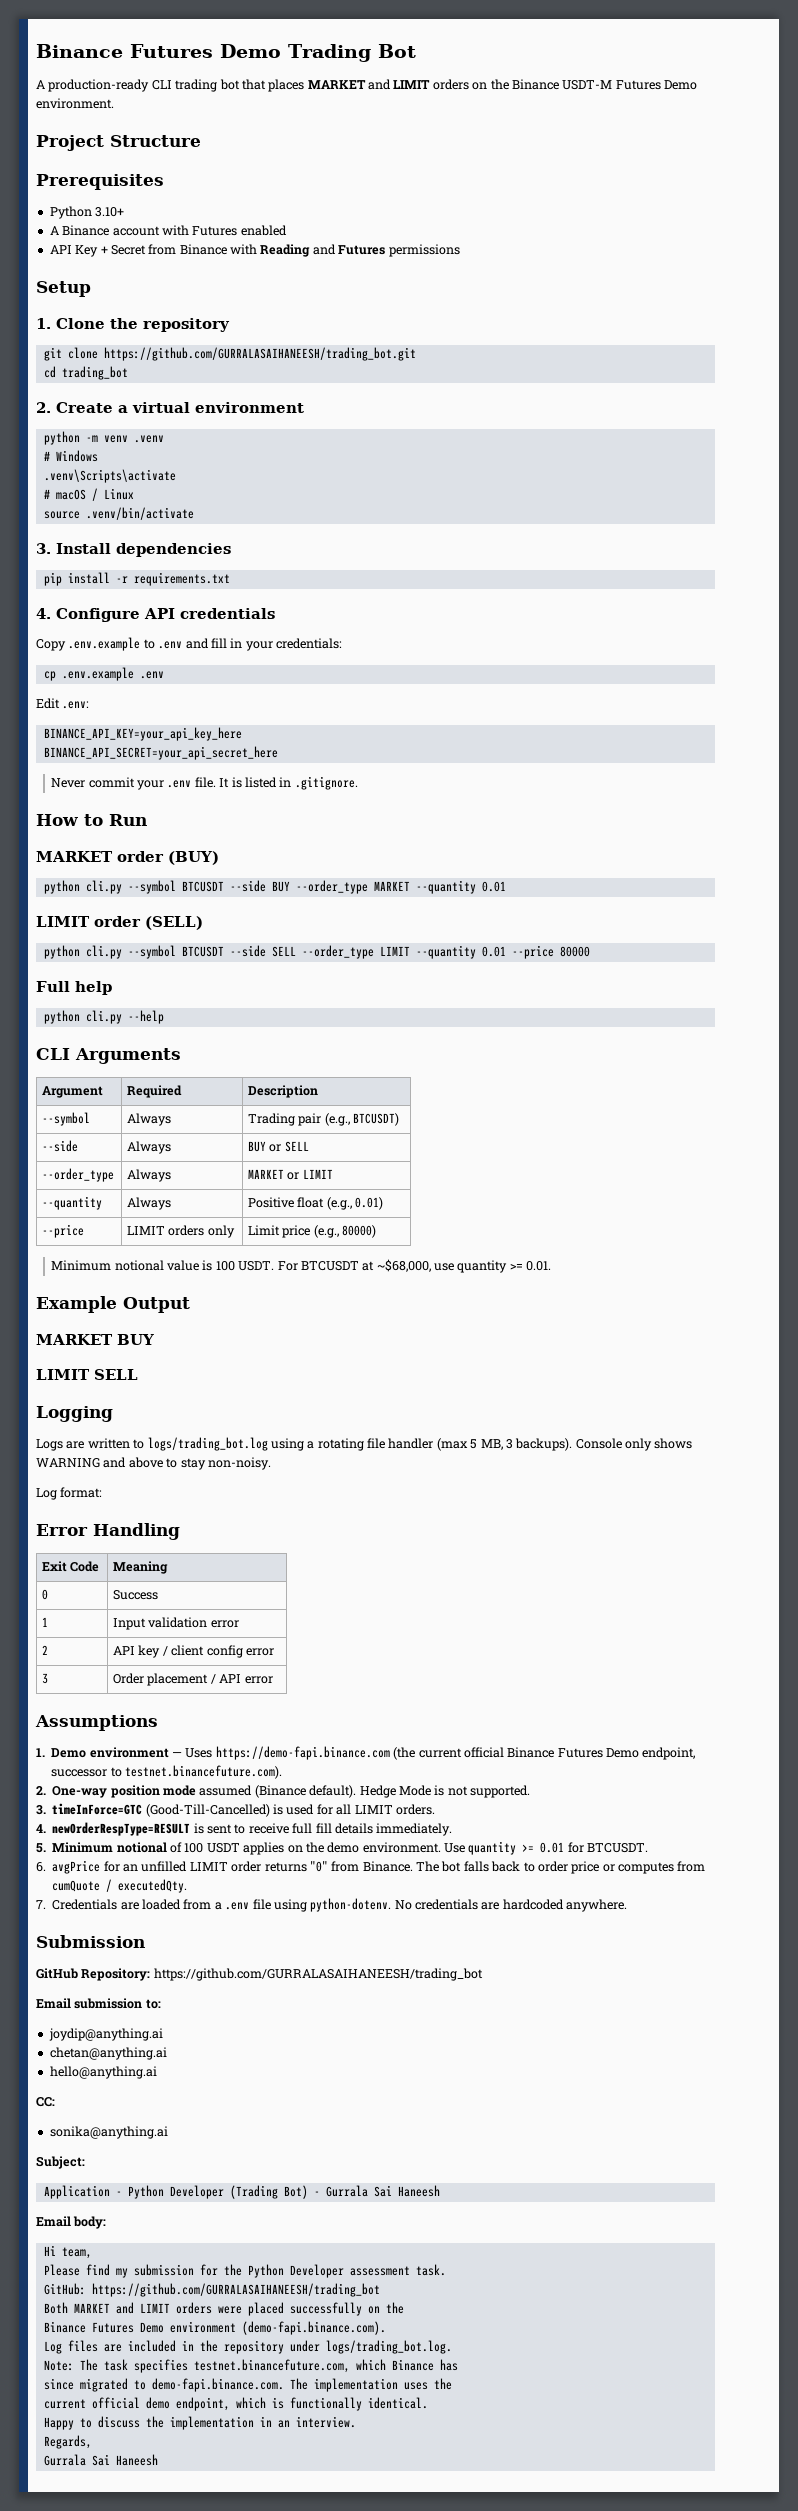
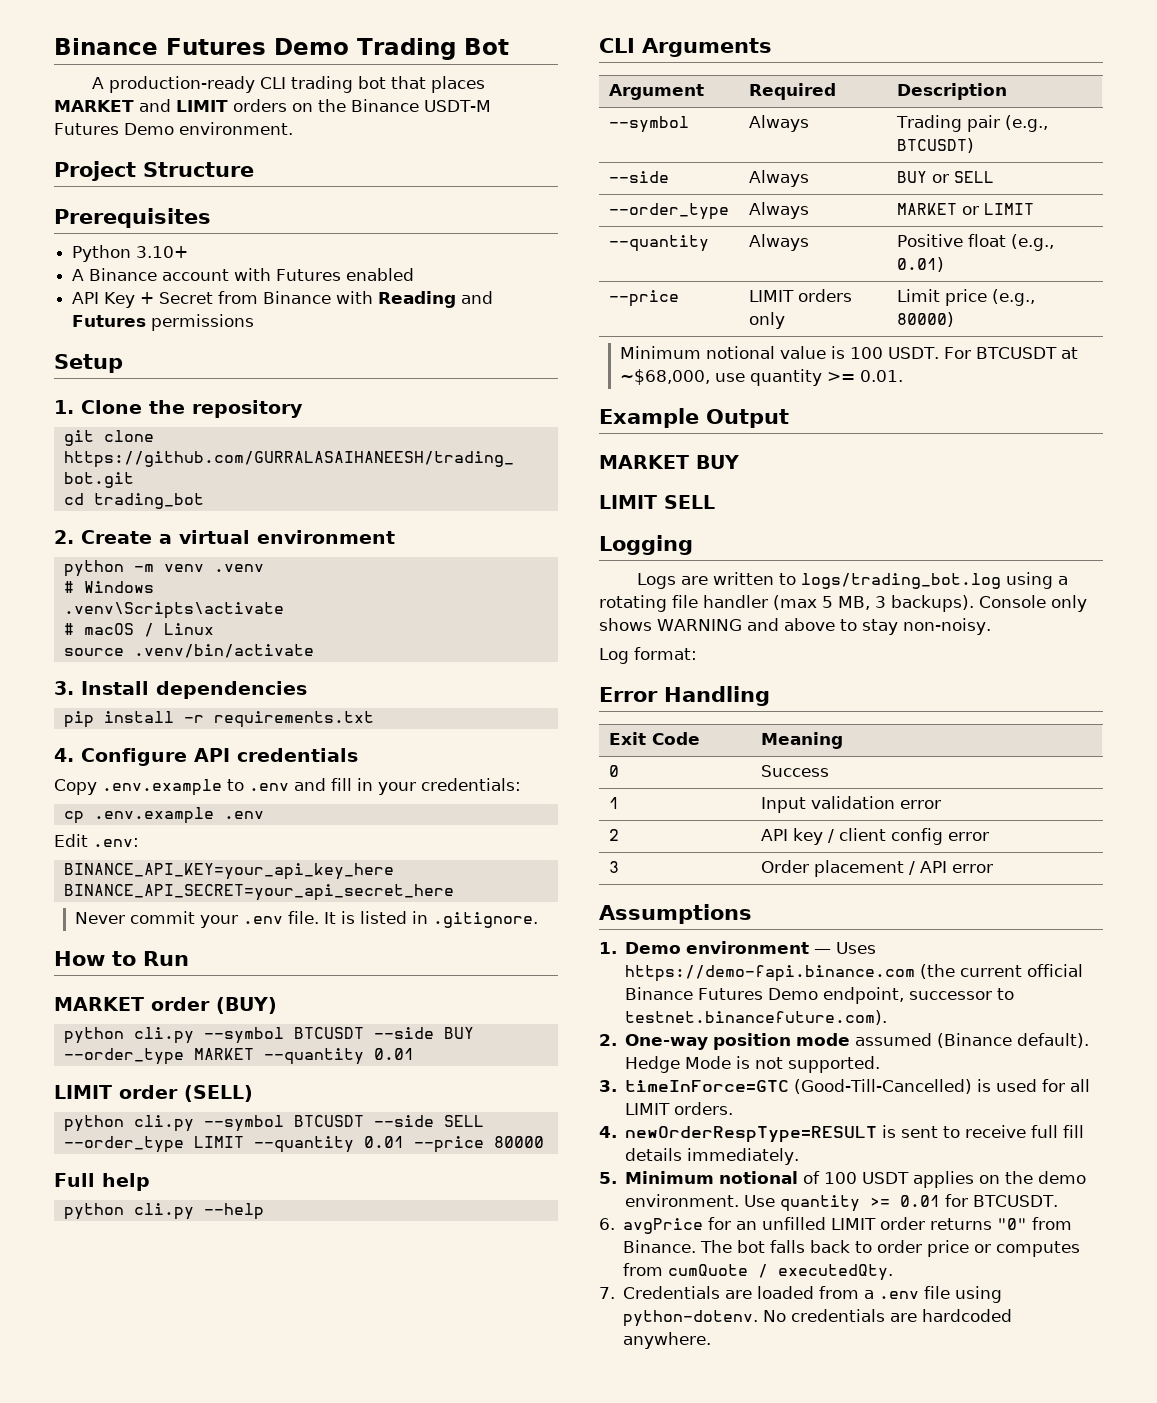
- Submission
- GitHub Repository: https://github.com/GURRALASAIHANEESH/trading_bot
- Email submission to:
- joydip@anything.ai
- chetan@anything.ai
- hello@anything.ai
- CC:
- sonika@anything.ai
- Subject:
- Application - Python Developer (Trading Bot) - Gurrala Sai Haneesh
- Email body:
- Hi team,
- Please find my submission for the Python Developer assessment task.
- GitHub: https://github.com/GURRALASAIHANEESH/trading_bot
- Both MARKET and LIMIT orders were placed successfully on the
- Binance Futures Demo environment (demo-fapi.binance.com).
- Log files are included in the repository under logs/trading_bot.log.
- Note: The task specifies testnet.binancefuture.com, which Binance has
- since migrated to demo-fapi.binance.com. The implementation uses the
- current official demo endpoint, which is functionally identical.
- Happy to discuss the implementation in an interview.
- Regards,
- Gurrala Sai Haneesh

